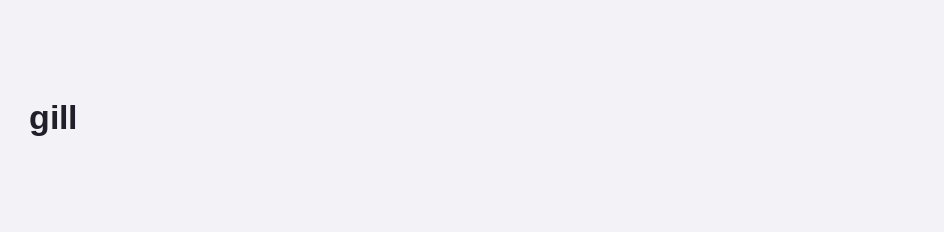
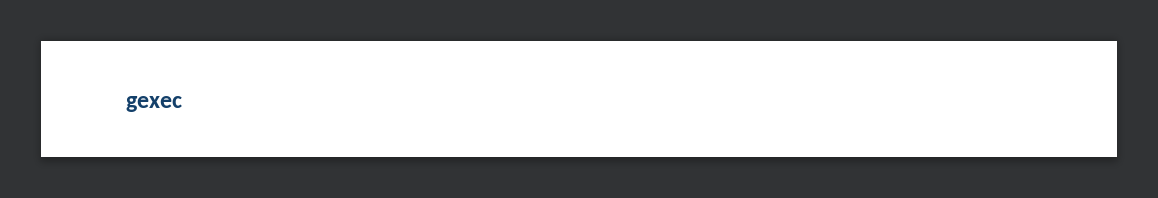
- gill
+ gexec

